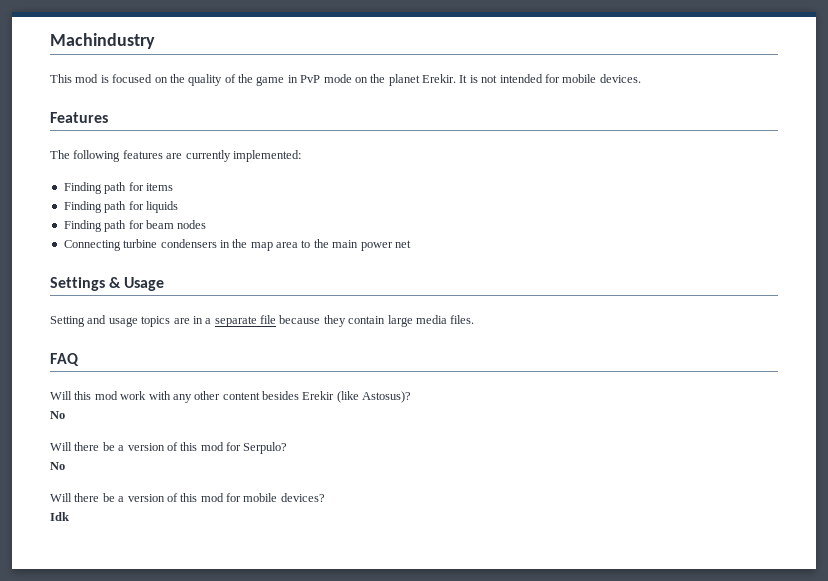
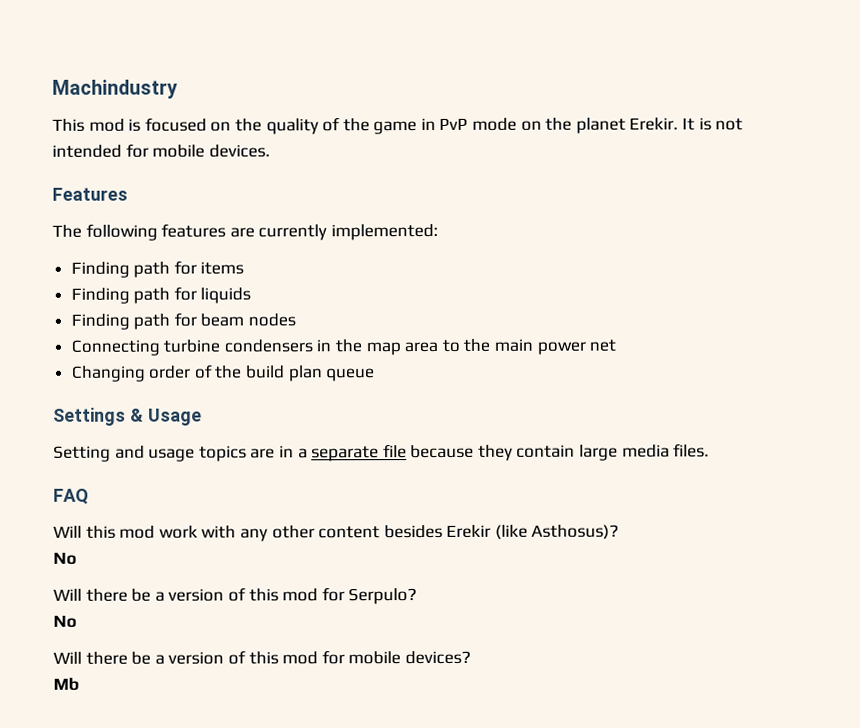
+ Changing order of the build plan queue
- Will this mod work with any other content besides Erekir (like Astosus)?
+ Will this mod work with any other content besides Erekir (like Asthosus)?
- Idk
+ Mb

